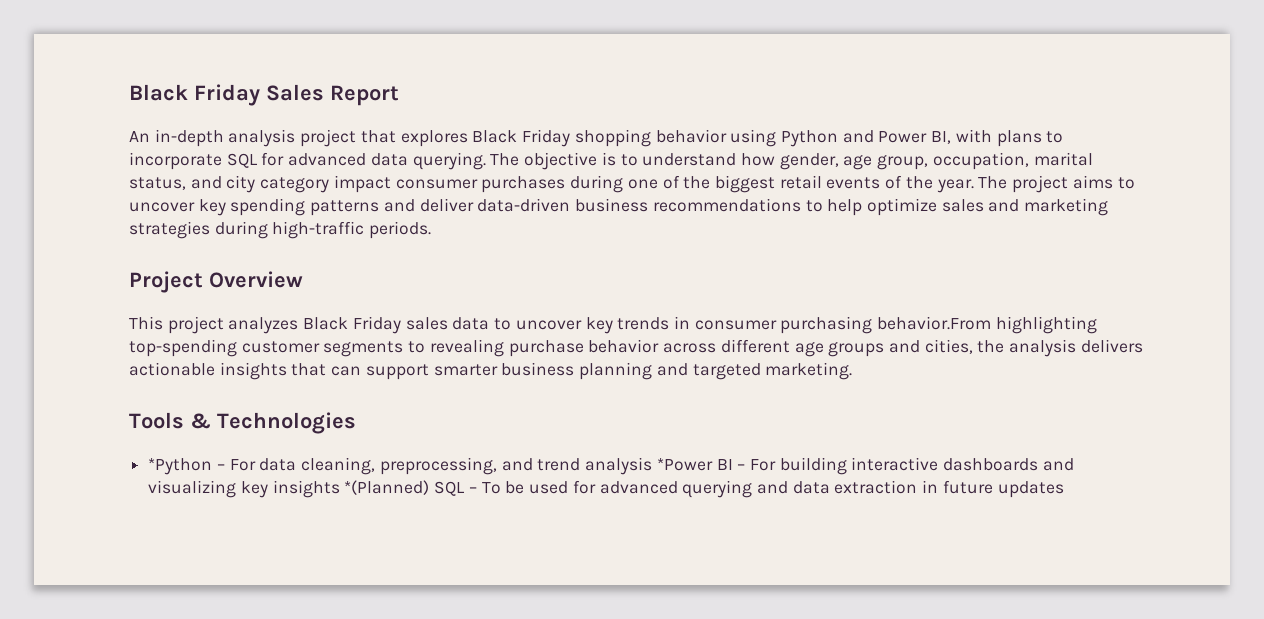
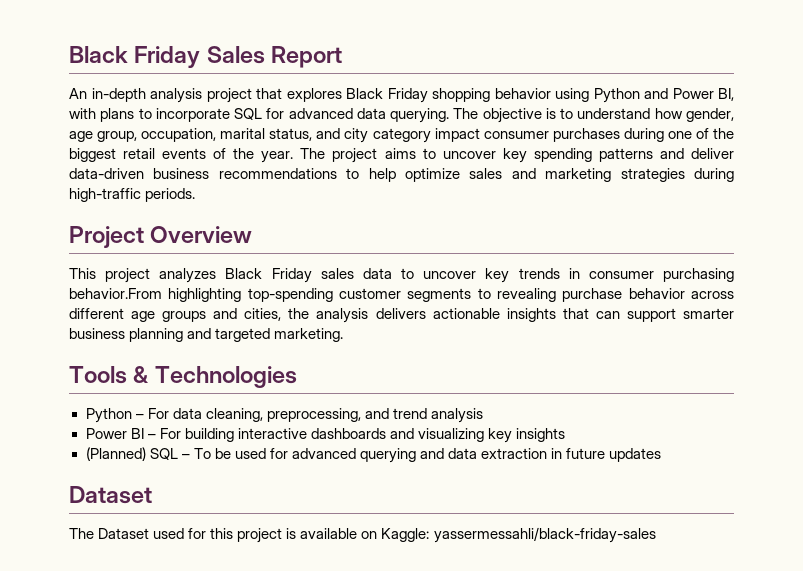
- *Python – For data cleaning, preprocessing, and trend analysis *Power BI – For building interactive dashboards and visualizing key insights *(Planned) SQL – To be used for advanced querying and data extraction in future updates
+ Python – For data cleaning, preprocessing, and trend analysis
+ Power BI – For building interactive dashboards and visualizing key insights
+ (Planned) SQL – To be used for advanced querying and data extraction in future updates
+ Dataset
+ The Dataset used for this project is available on Kaggle: yassermessahli/black-friday-sales

